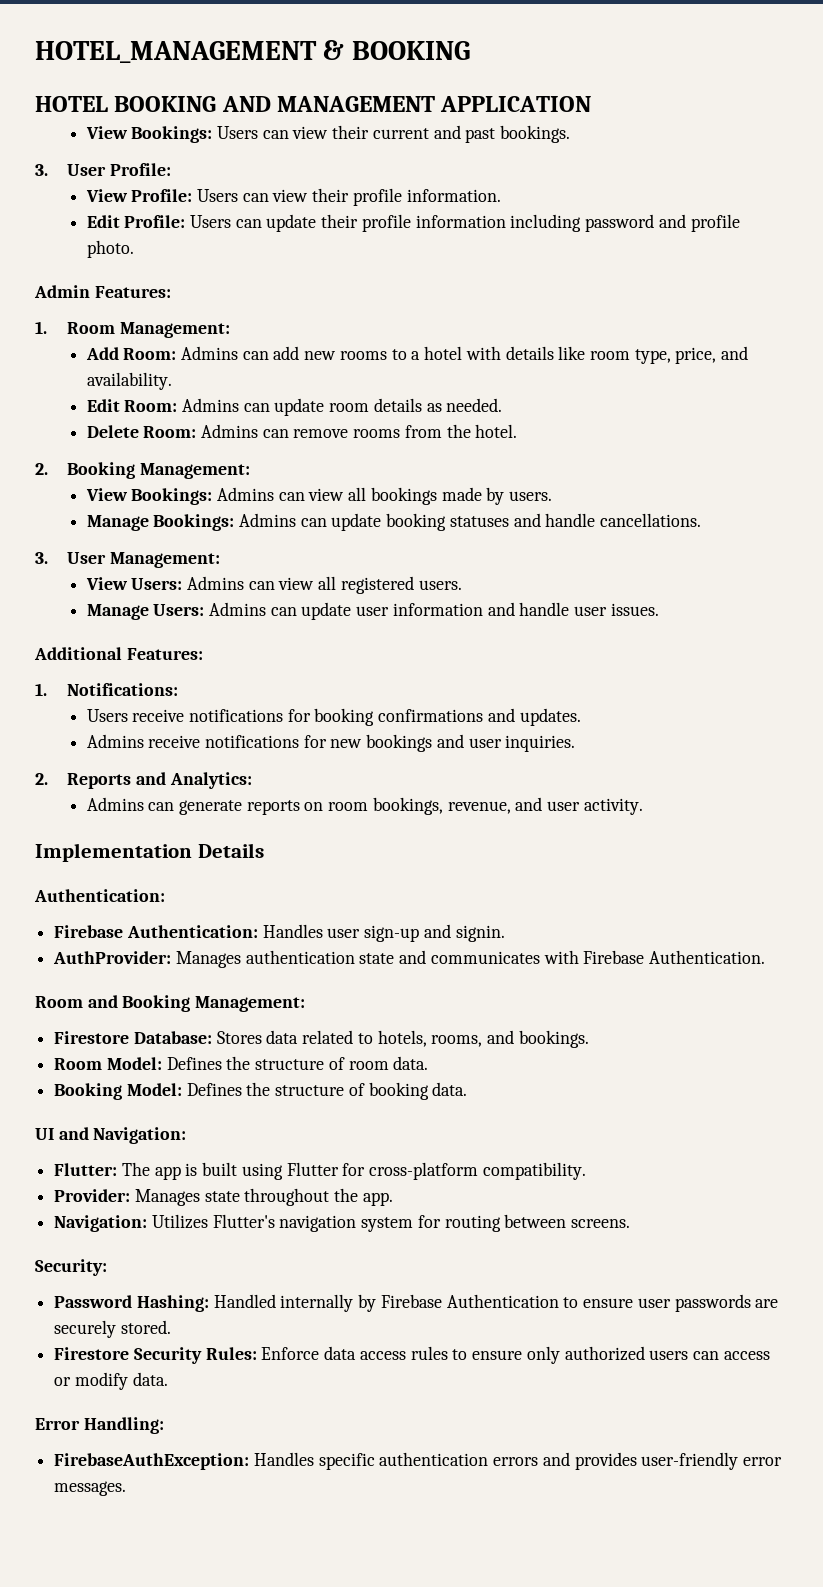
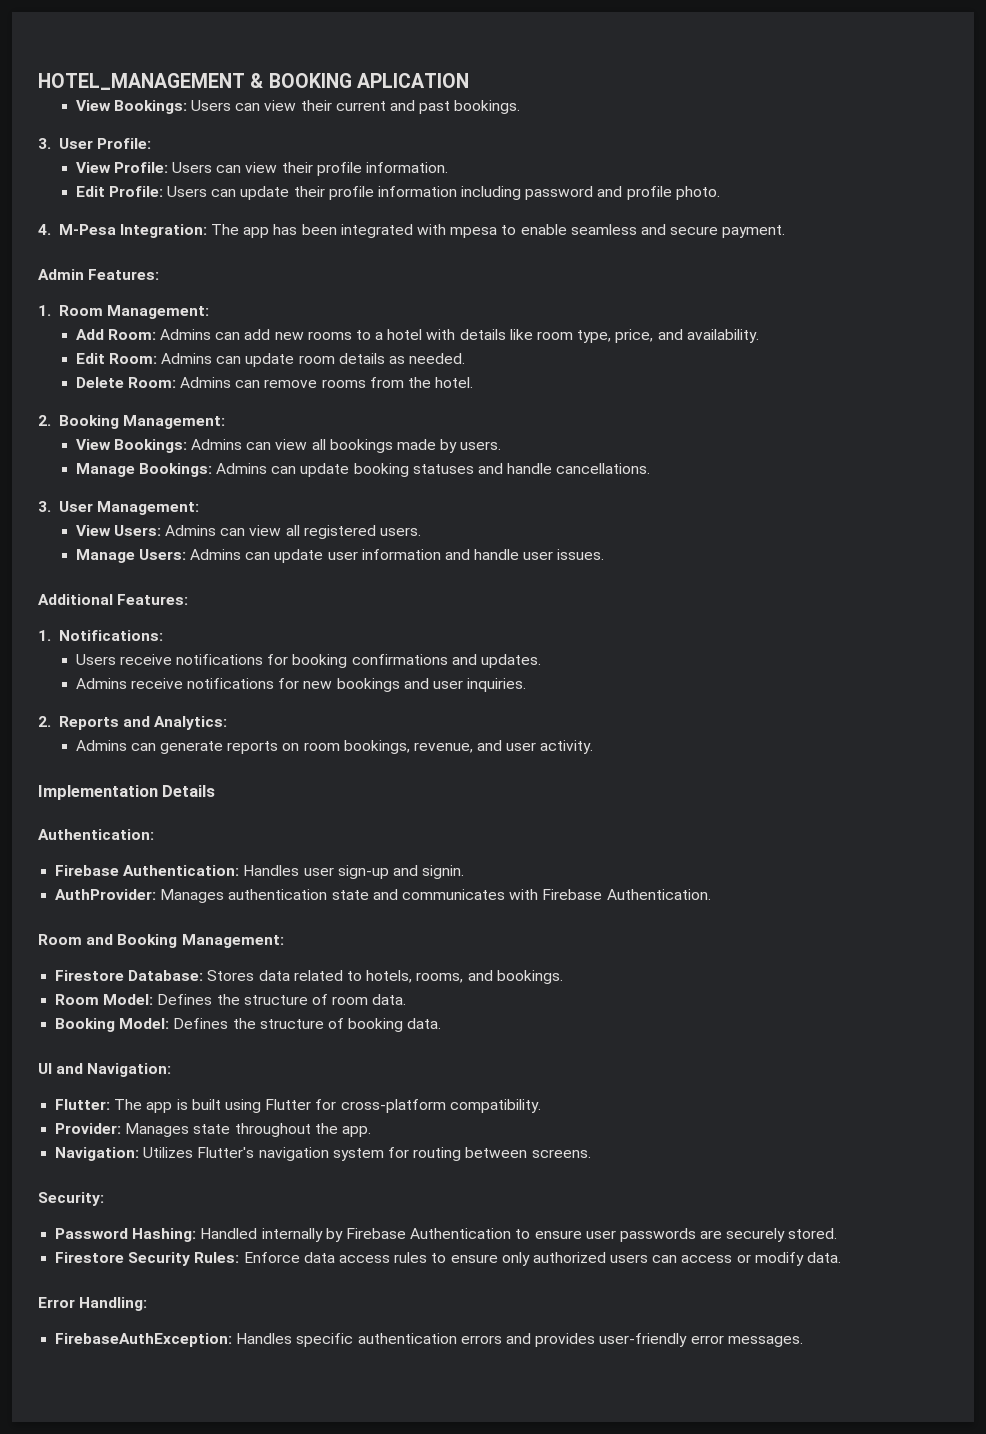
- HOTEL_MANAGEMENT & BOOKING
- HOTEL BOOKING AND MANAGEMENT APPLICATION
+ HOTEL_MANAGEMENT & BOOKING APLICATION
+ 4. M-Pesa Integration: The app has been integrated with mpesa to enable seamless and secure payment.

